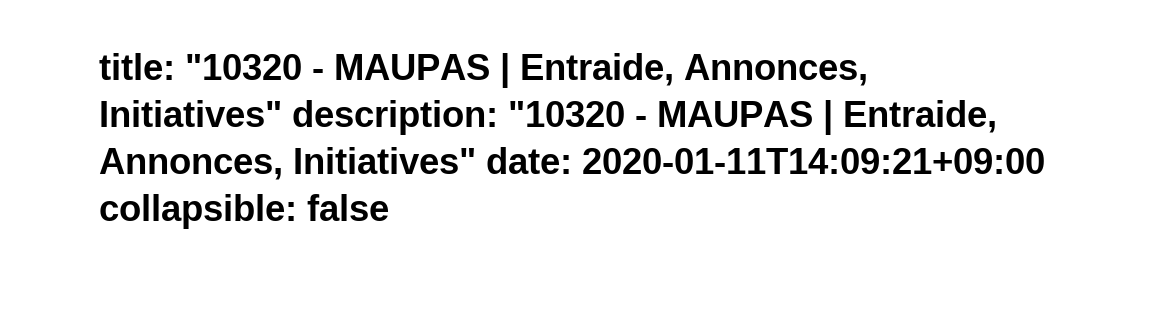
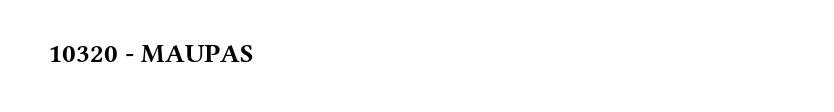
- title: "10320 - MAUPAS | Entraide, Annonces, Initiatives" description: "10320 - MAUPAS | Entraide, Annonces, Initiatives" date: 2020-01-11T14:09:21+09:00 collapsible: false
+ 10320 - MAUPAS

